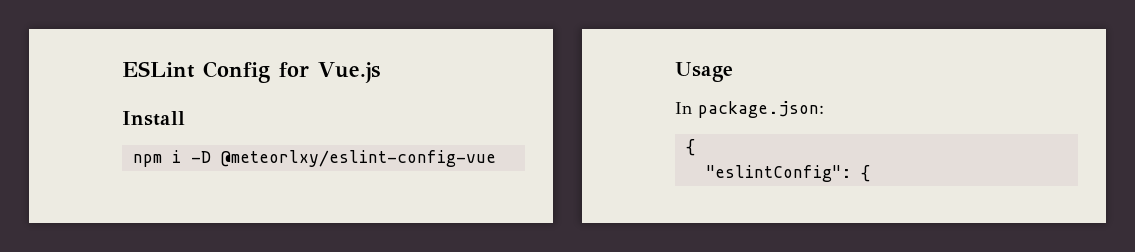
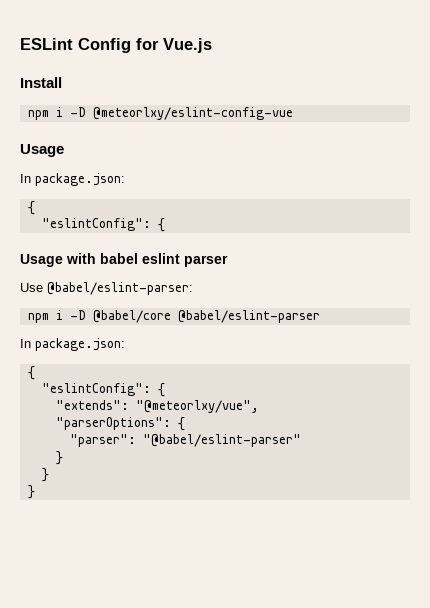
+ Usage with babel eslint parser
+ Use @babel/eslint-parser:
+ npm i -D @babel/core @babel/eslint-parser
+ In package.json:
+ {
+ "eslintConfig": {
+ "extends": "@meteorlxy/vue",
+ "parserOptions": {
+ "parser": "@babel/eslint-parser"
+ }
+ }
+ }

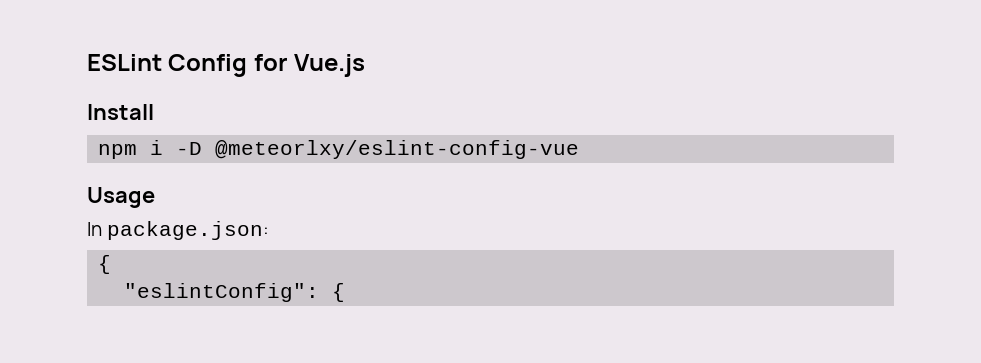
- Usage with babel eslint parser
- Use @babel/eslint-parser:
- npm i -D @babel/core @babel/eslint-parser
- In package.json:
- {
- "eslintConfig": {
- "extends": "@meteorlxy/vue",
- "parserOptions": {
- "parser": "@babel/eslint-parser"
- }
- }
- }

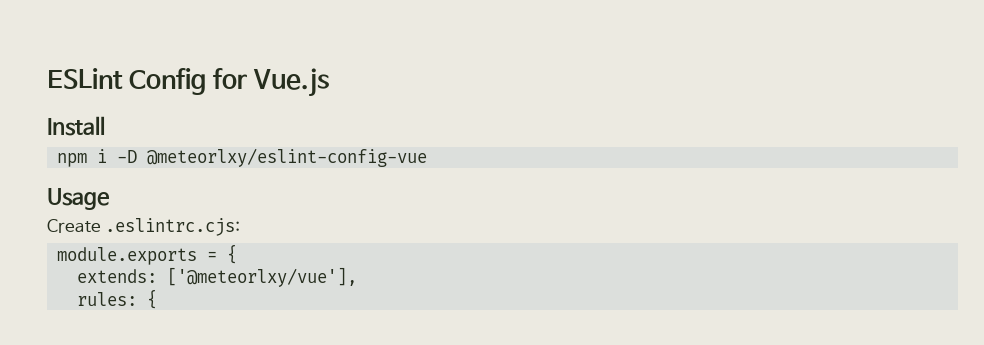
- In package.json:
- {
- "eslintConfig": {
+ Create .eslintrc.cjs:
+ module.exports = {
+ extends: ['@meteorlxy/vue'],
+ rules: {

